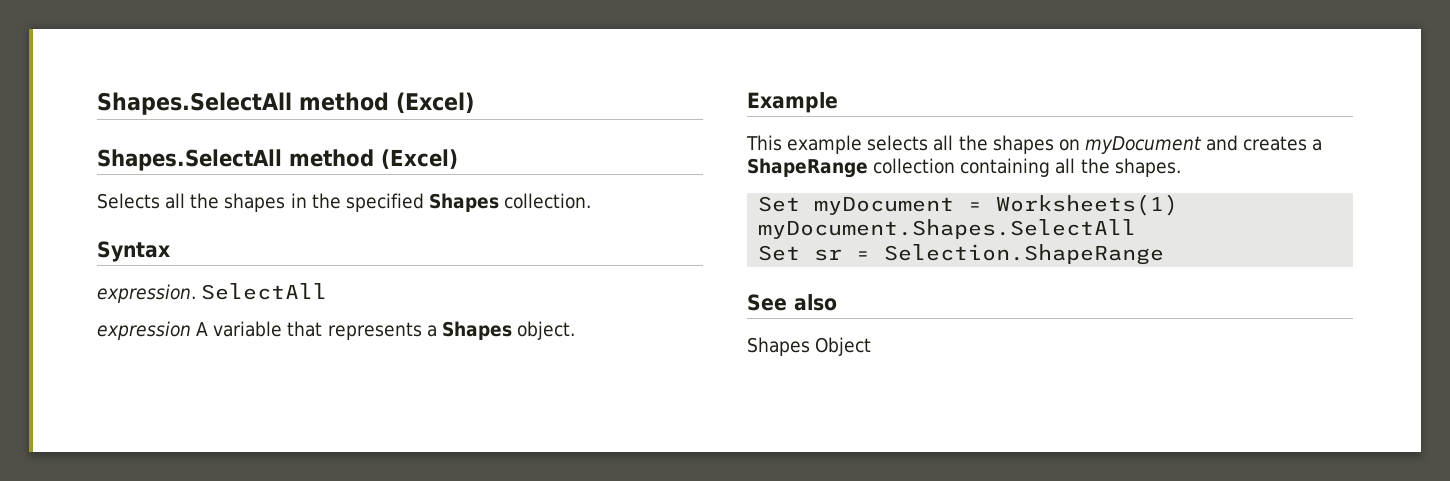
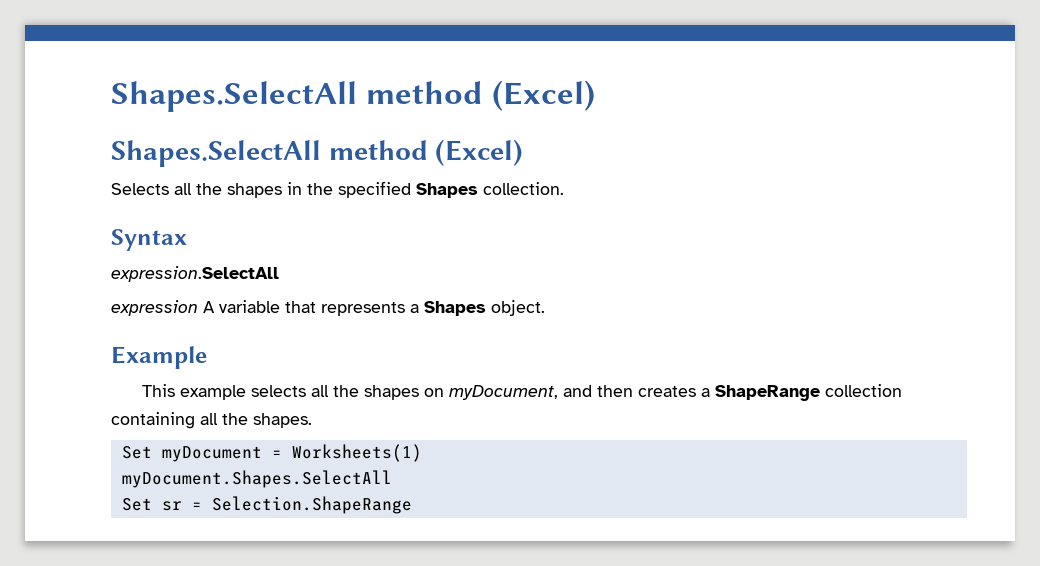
- expression. SelectAll
+ expression.SelectAll
- This example selects all the shapes on myDocument and creates a ShapeRange collection containing all the shapes.
+ This example selects all the shapes on myDocument, and then creates a ShapeRange collection containing all the shapes.
- See also
- Shapes Object

